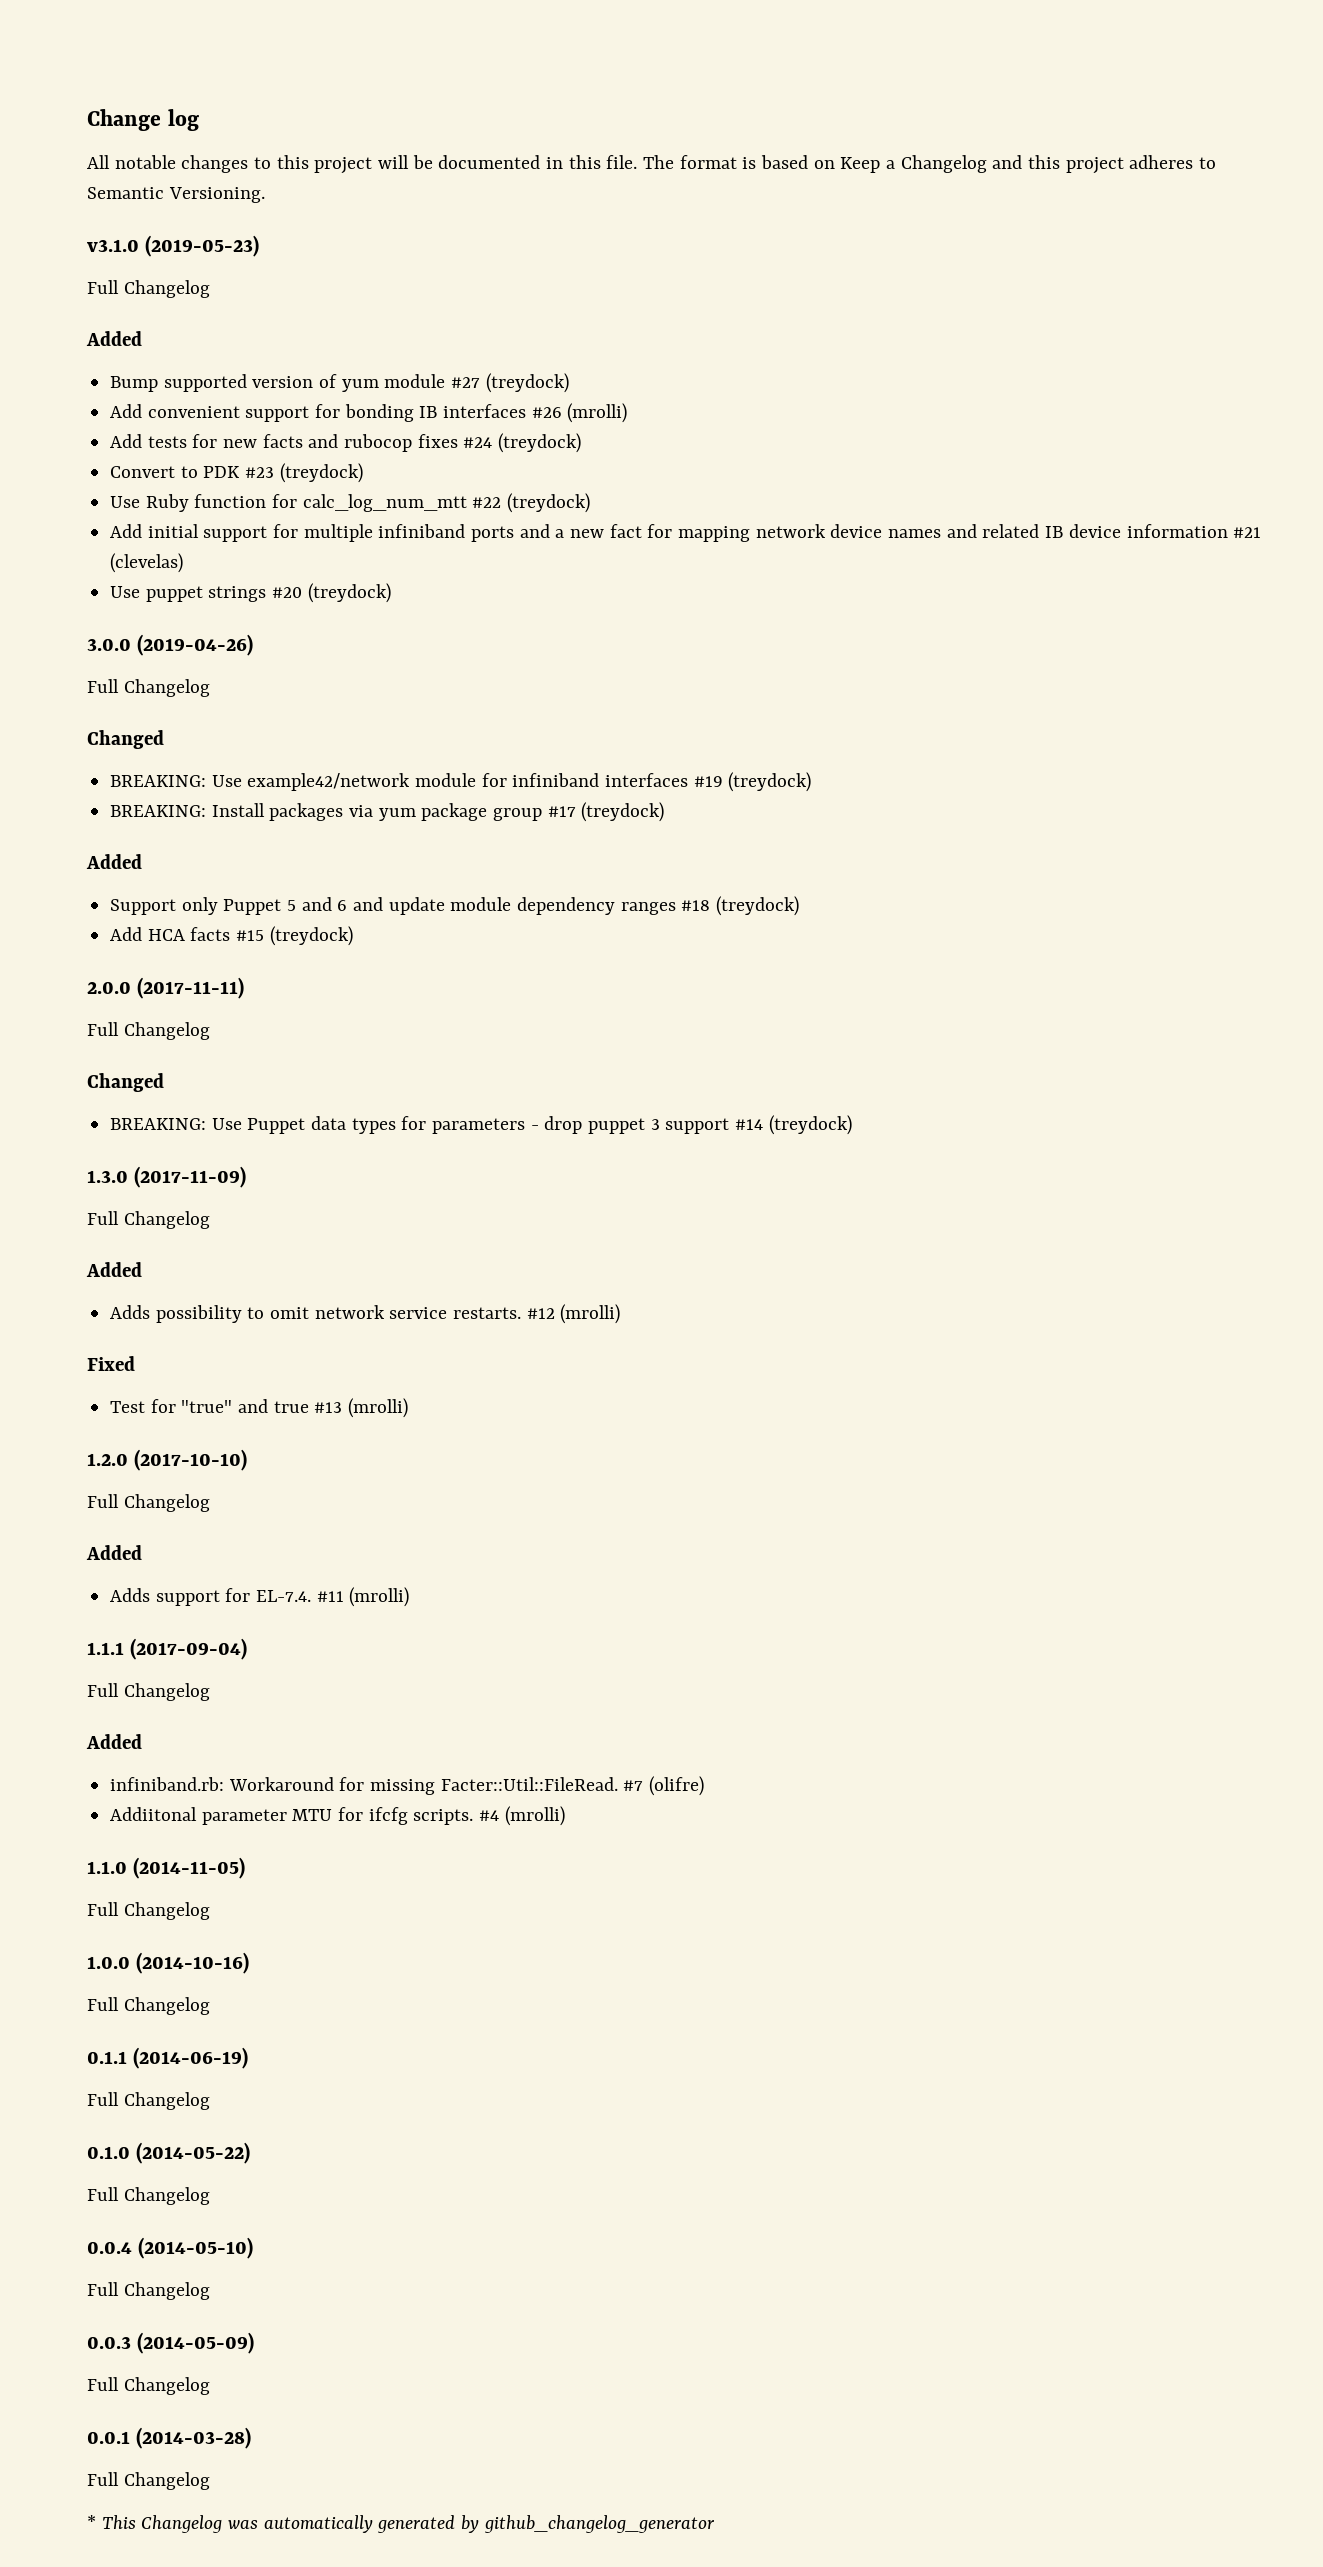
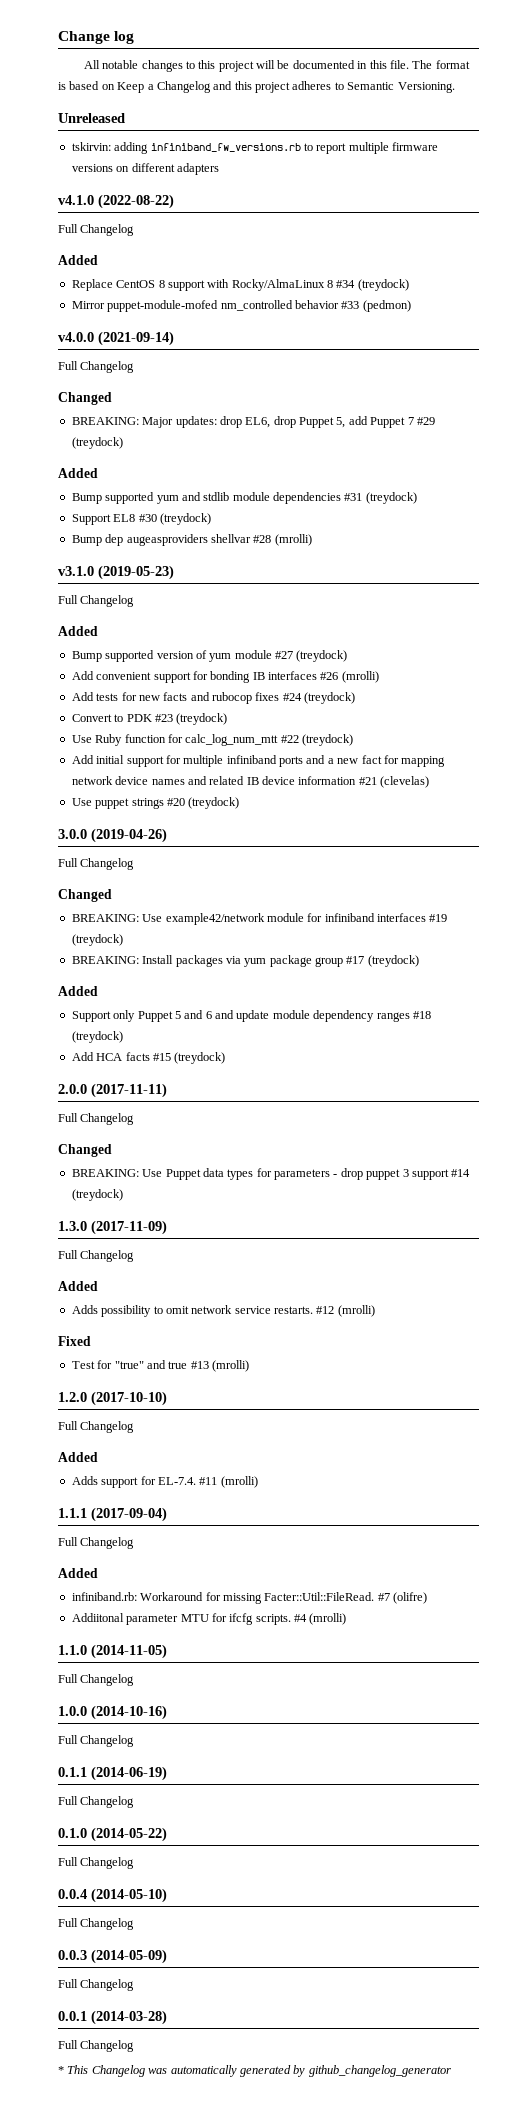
+ Unreleased
+ tskirvin: adding infiniband_fw_versions.rb to report multiple firmware versions on different adapters
+ v4.1.0 (2022-08-22)
+ Full Changelog
+ Added
+ Replace CentOS 8 support with Rocky/AlmaLinux 8 #34 (treydock)
+ Mirror puppet-module-mofed nm_controlled behavior #33 (pedmon)
+ v4.0.0 (2021-09-14)
+ Full Changelog
+ Changed
+ BREAKING: Major updates: drop EL6, drop Puppet 5, add Puppet 7 #29 (treydock)
+ Added
+ Bump supported yum and stdlib module dependencies #31 (treydock)
+ Support EL8 #30 (treydock)
+ Bump dep augeasproviders shellvar #28 (mrolli)

